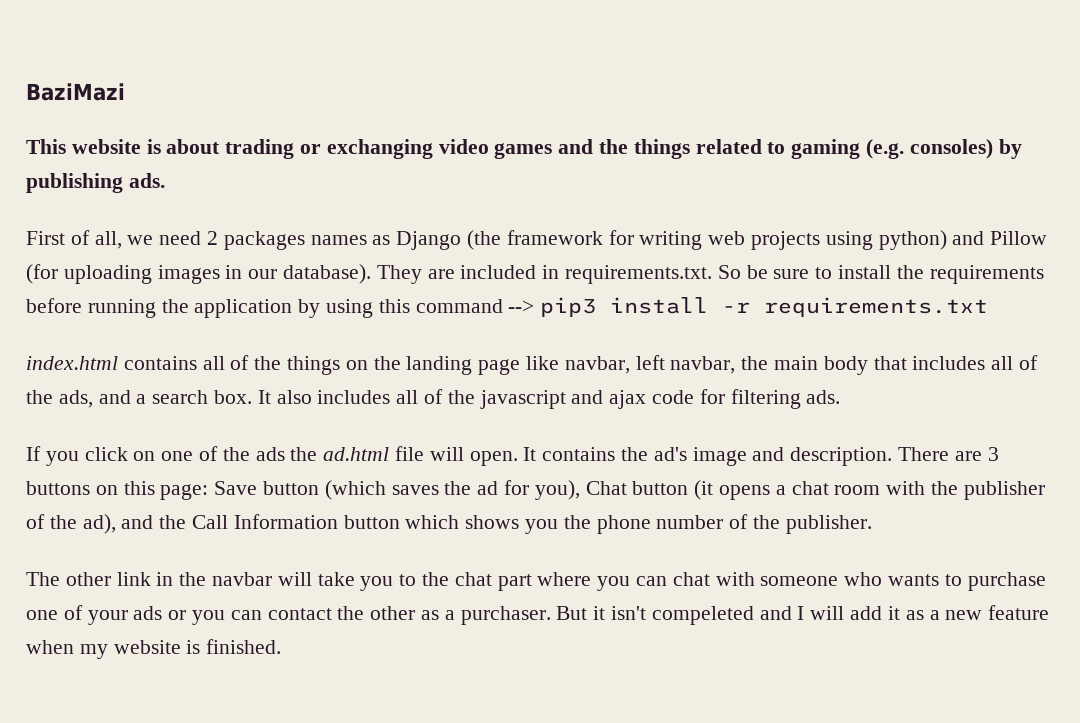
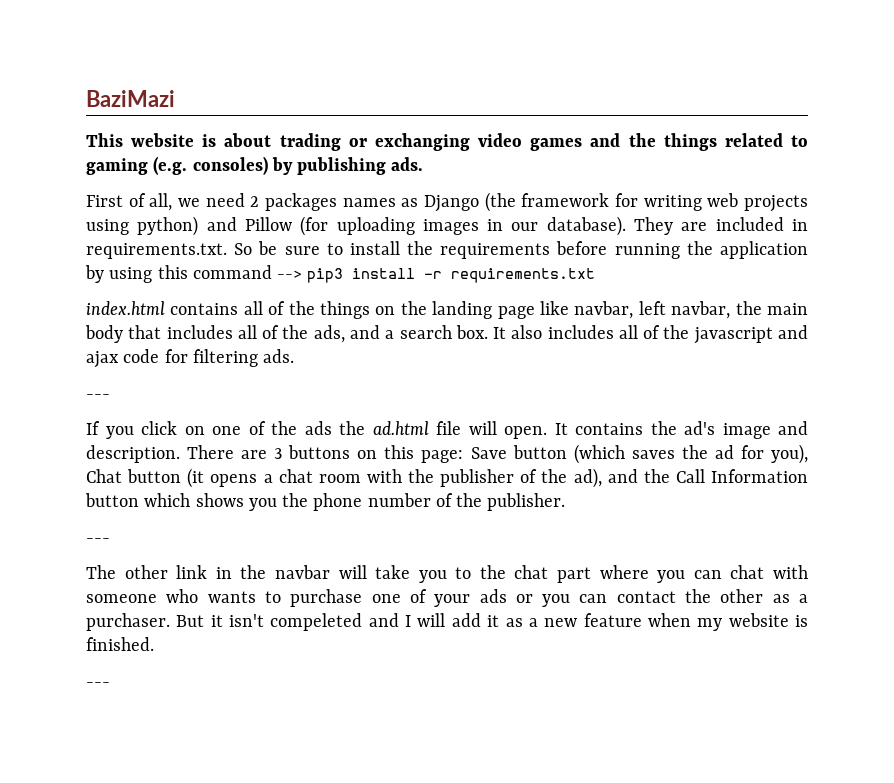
  It also includes all of the javascript and ajax code for filtering ads.
+ ---
  There are 3 buttons on this page: Save button (which saves the ad for you), Chat button (it opens a chat room with the publisher of the ad), and the Call Information button which shows you the phone number of the publisher.
+ ---
  But it isn't compeleted and I will add it as a new feature when my website is finished.
+ ---

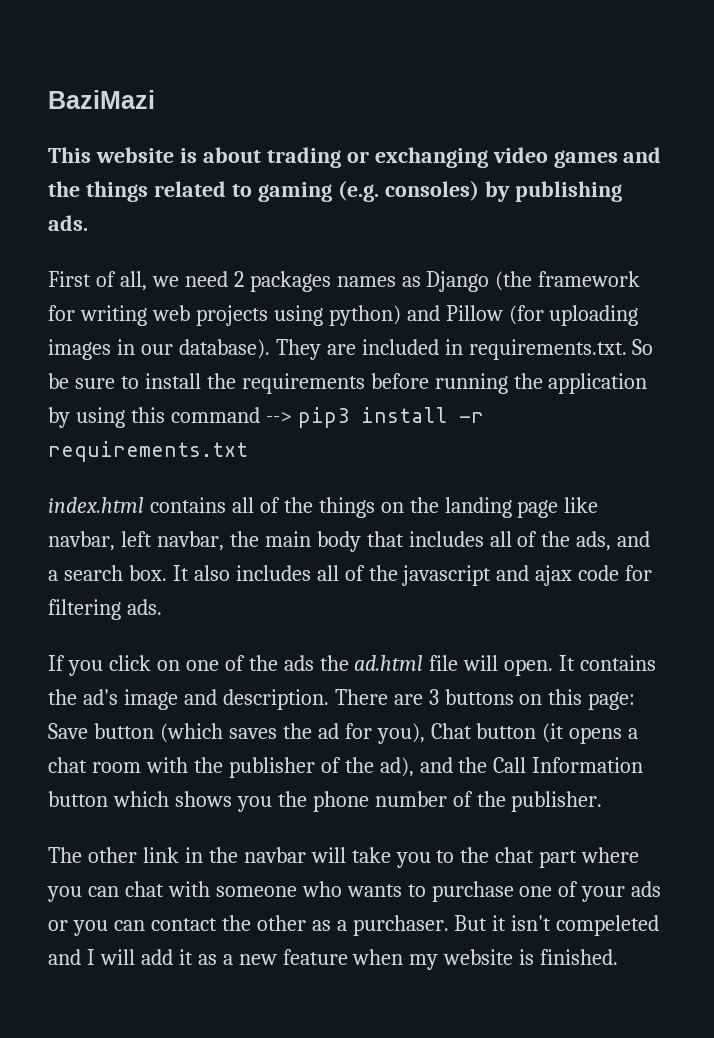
  It also includes all of the javascript and ajax code for filtering ads.
- ---
  There are 3 buttons on this page: Save button (which saves the ad for you), Chat button (it opens a chat room with the publisher of the ad), and the Call Information button which shows you the phone number of the publisher.
- ---
  But it isn't compeleted and I will add it as a new feature when my website is finished.
- ---

